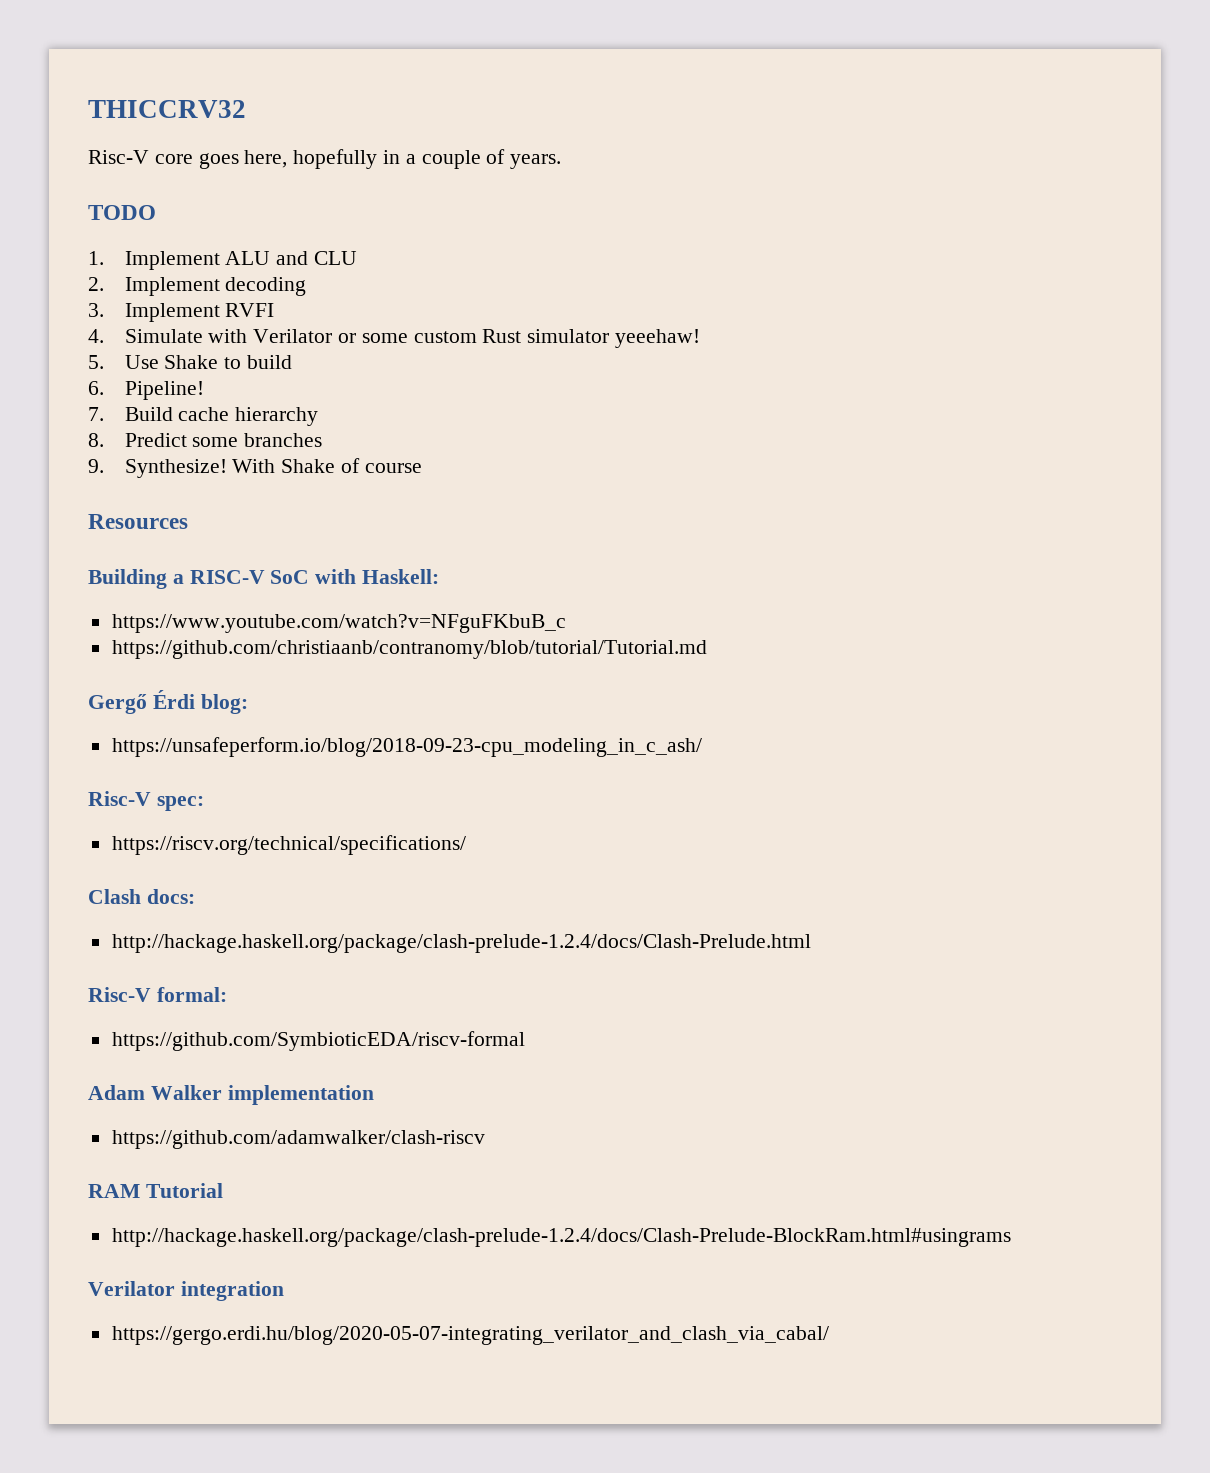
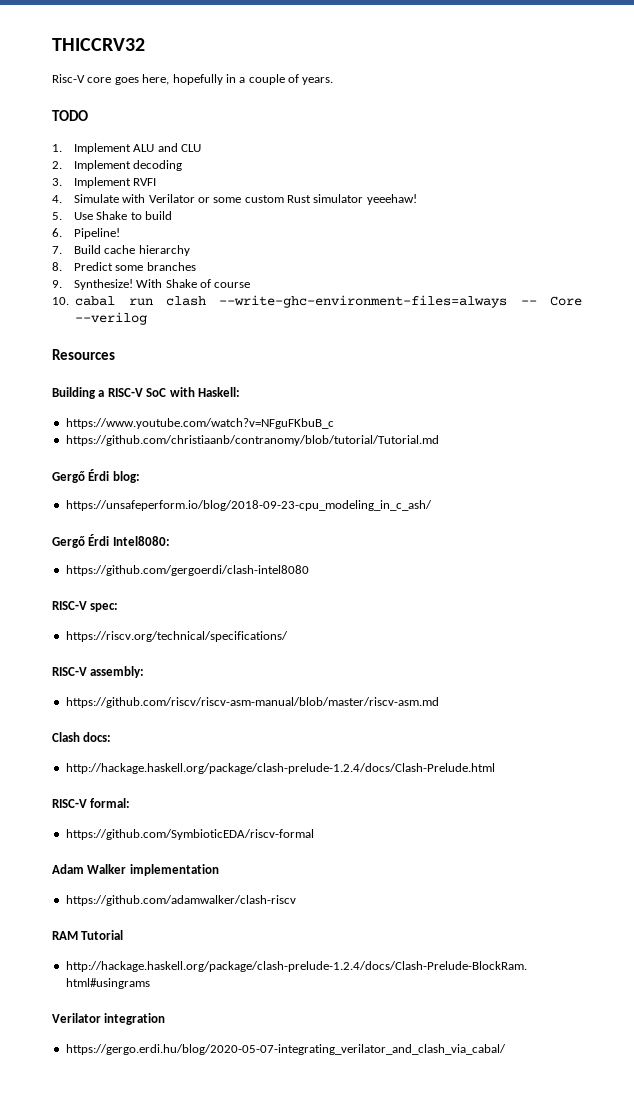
+ 10. cabal run clash --write-ghc-environment-files=always -- Core --verilog
- Risc-V spec:
+ Gergő Érdi Intel8080:
+ https://github.com/gergoerdi/clash-intel8080
+ RISC-V spec:
+ RISC-V assembly:
+ https://github.com/riscv/riscv-asm-manual/blob/master/riscv-asm.md
- Risc-V formal:
+ RISC-V formal:

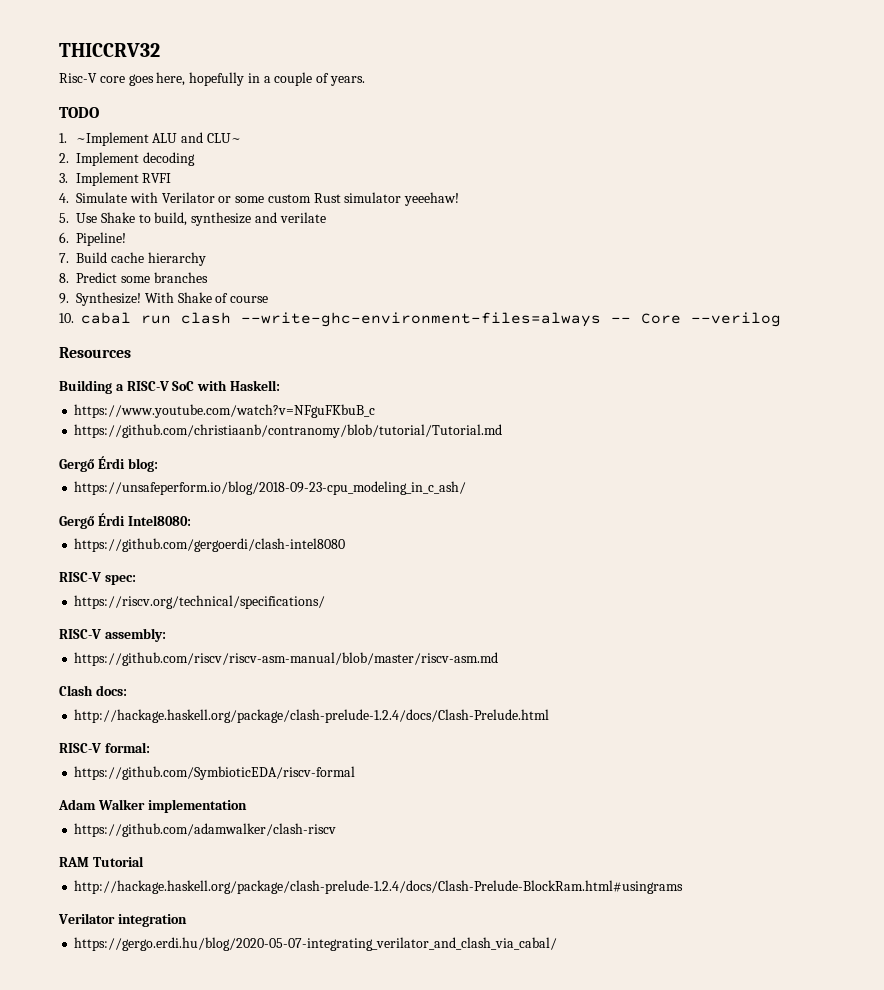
- 1. Implement ALU and CLU
+ 1. ~Implement ALU and CLU~
- 5. Use Shake to build
+ 5. Use Shake to build, synthesize and verilate

